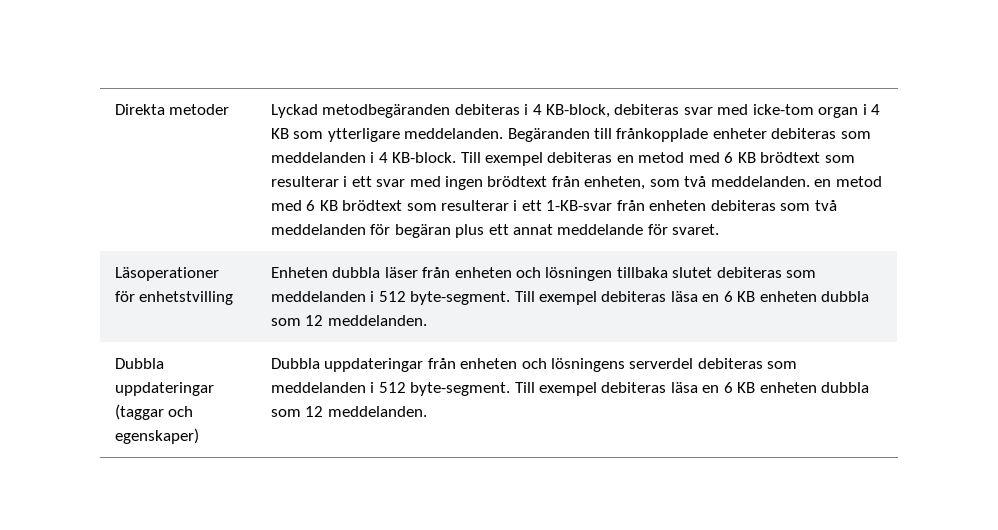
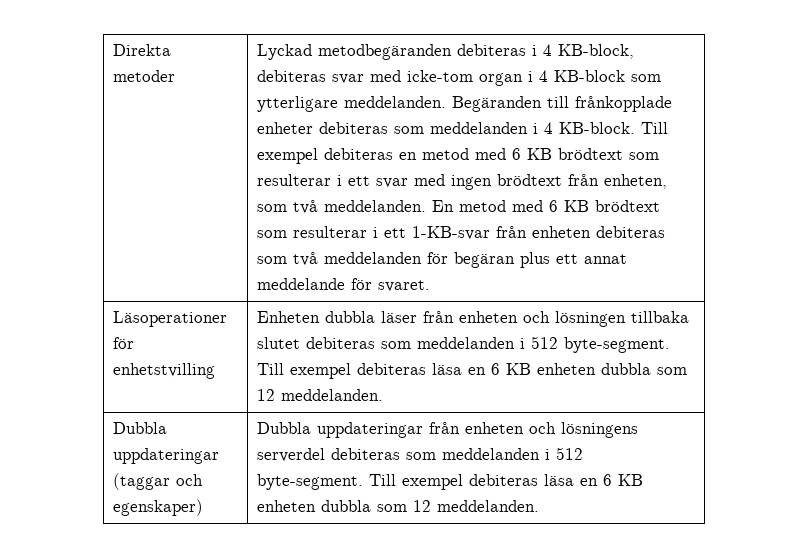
- Lyckad metodbegäranden debiteras i 4 KB-block, debiteras svar med icke-tom organ i 4 KB som ytterligare meddelanden.
+ Lyckad metodbegäranden debiteras i 4 KB-block, debiteras svar med icke-tom organ i 4 KB-block som ytterligare meddelanden.
- Till exempel debiteras en metod med 6 KB brödtext som resulterar i ett svar med ingen brödtext från enheten, som två meddelanden. en metod med 6 KB brödtext som resulterar i ett 1-KB-svar från enheten debiteras som två meddelanden för begäran plus ett annat meddelande för svaret.
+ Till exempel debiteras en metod med 6 KB brödtext som resulterar i ett svar med ingen brödtext från enheten, som två meddelanden. En metod med 6 KB brödtext som resulterar i ett 1-KB-svar från enheten debiteras som två meddelanden för begäran plus ett annat meddelande för svaret.

